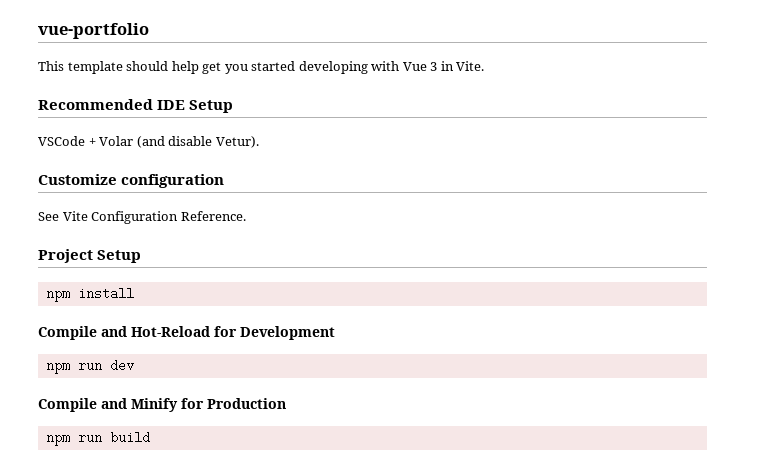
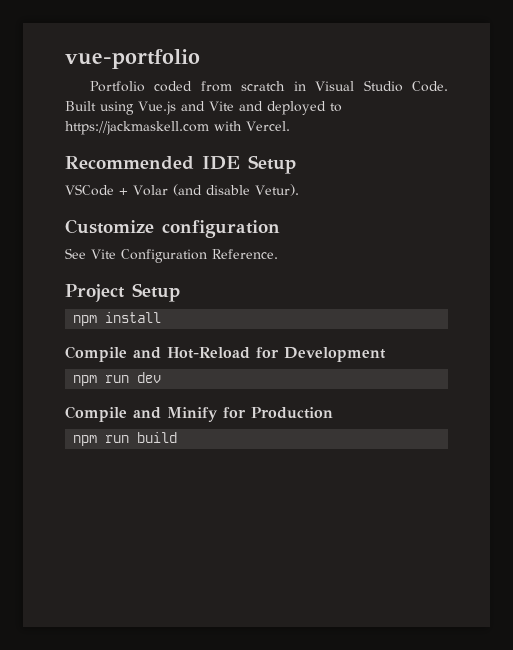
- This template should help get you started developing with Vue 3 in Vite.
+ Portfolio coded from scratch in Visual Studio Code. Built using Vue.js and Vite and deployed to https://jackmaskell.com with Vercel.

